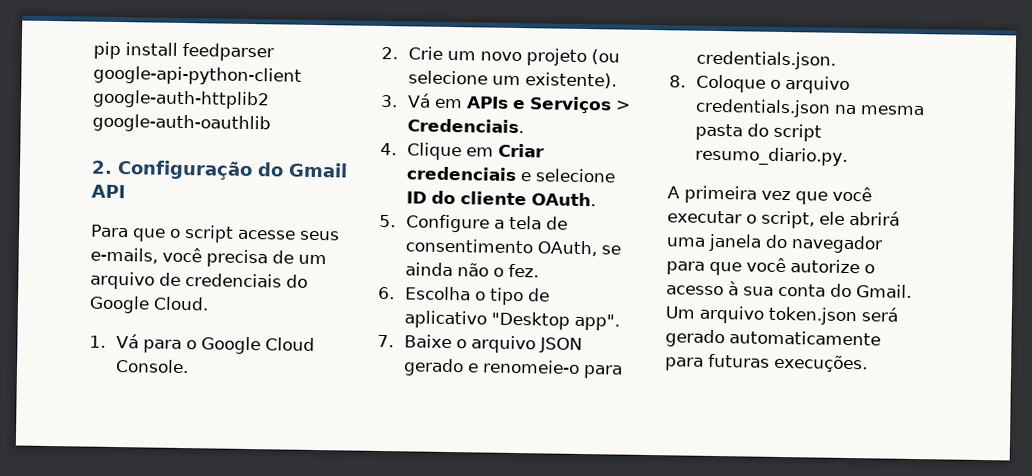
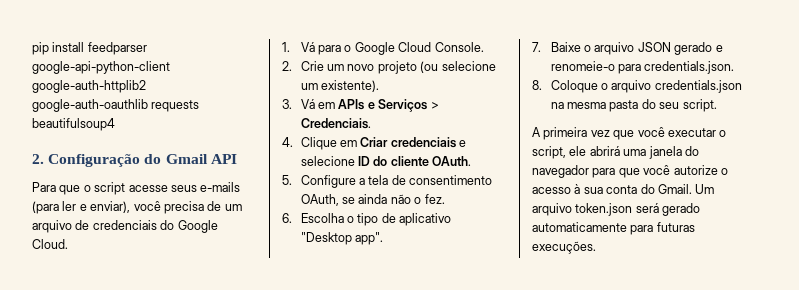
- pip install feedparser google-api-python-client google-auth-httplib2 google-auth-oauthlib
+ pip install feedparser google-api-python-client google-auth-httplib2 google-auth-oauthlib requests beautifulsoup4
- Para que o script acesse seus e-mails, você precisa de um arquivo de credenciais do Google Cloud.
+ Para que o script acesse seus e-mails (para ler e enviar), você precisa de um arquivo de credenciais do Google Cloud.
- 8. Coloque o arquivo credentials.json na mesma pasta do script resumo_diario.py.
+ 8. Coloque o arquivo credentials.json na mesma pasta do seu script.

